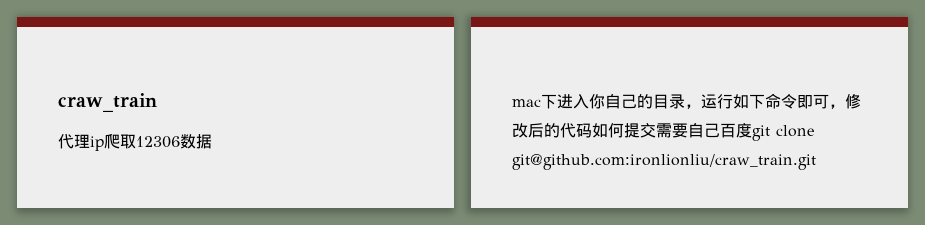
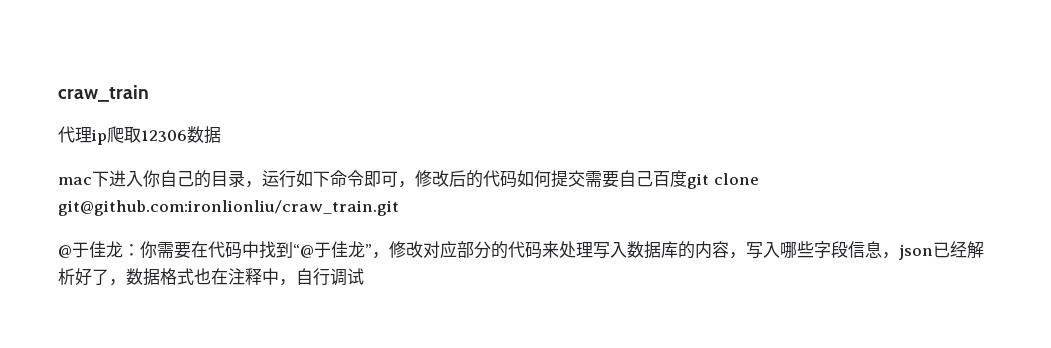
+ @于佳龙：你需要在代码中找到“@于佳龙”，修改对应部分的代码来处理写入数据库的内容，写入哪些字段信息，json已经解析好了，数据格式也在注释中，自行调试

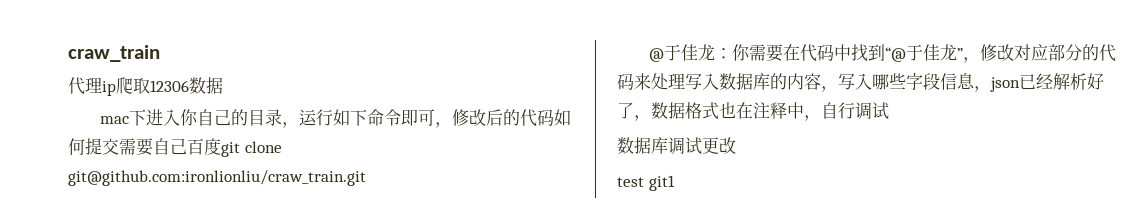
+ 数据库调试更改
+ test git1

